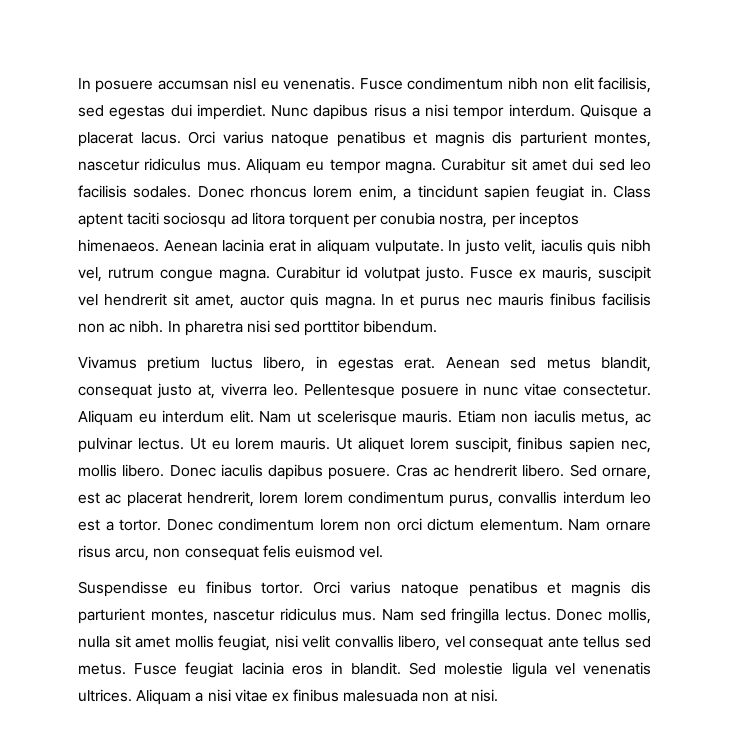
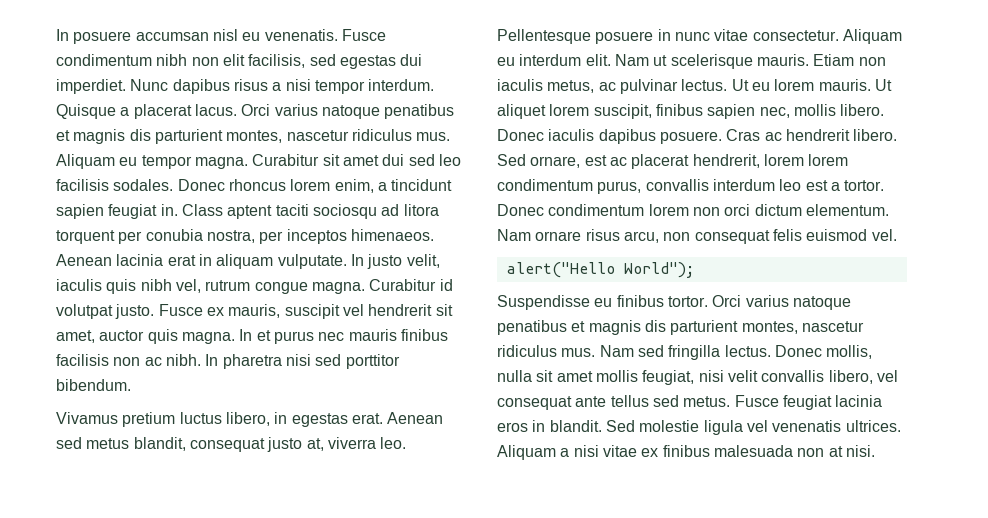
+ alert("Hello World");

